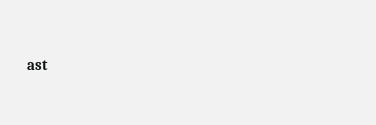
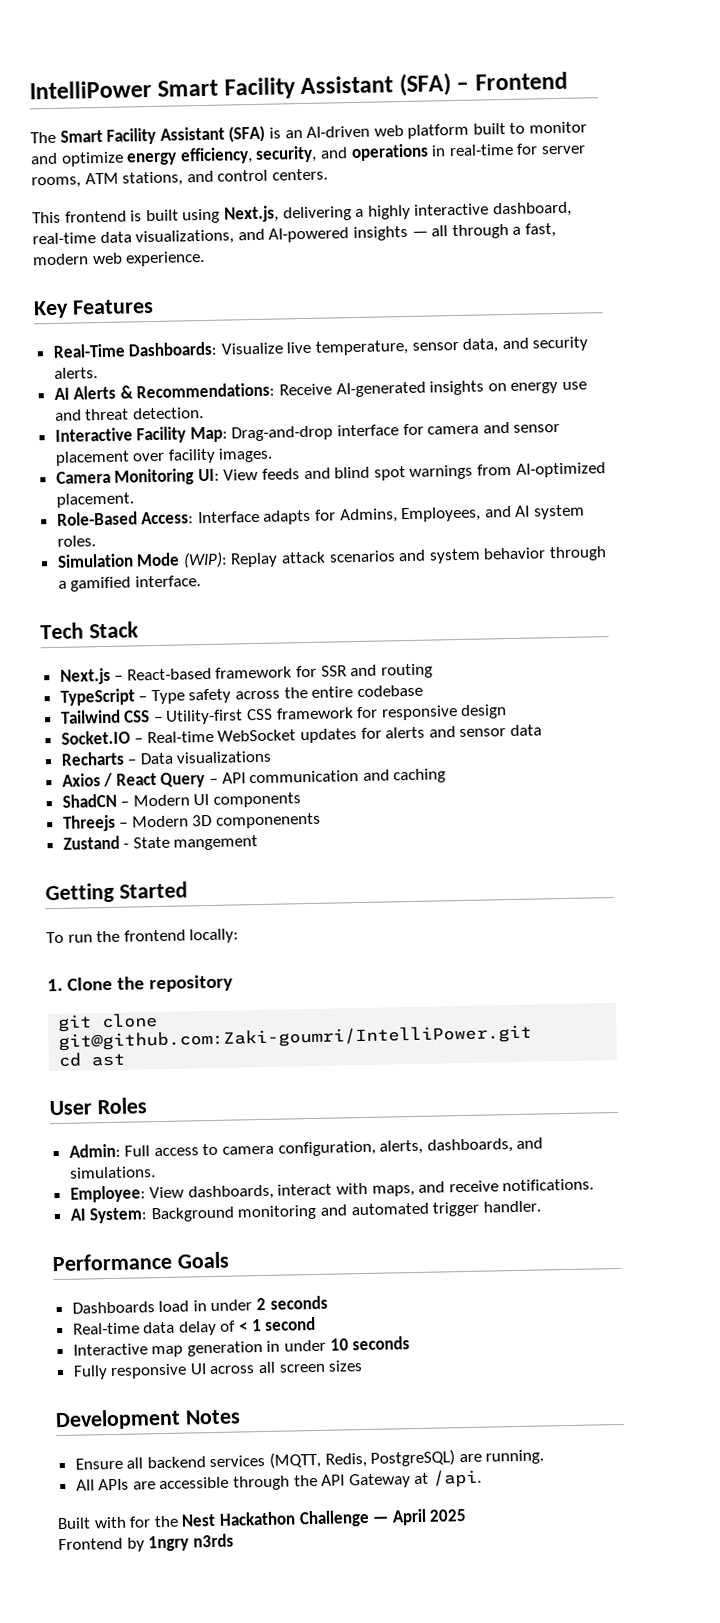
- ast
+ IntelliPower Smart Facility Assistant (SFA) – Frontend
+ The Smart Facility Assistant (SFA) is an AI-driven web platform built to monitor and optimize energy efficiency, security, and operations in real-time for server rooms, ATM stations, and control centers.
+ This frontend is built using Next.js, delivering a highly interactive dashboard, real-time data visualizations, and AI-powered insights — all through a fast, modern web experience.
+ Key Features
+ Real-Time Dashboards: Visualize live temperature, sensor data, and security alerts.
+ AI Alerts & Recommendations: Receive AI-generated insights on energy use and threat detection.
+ Interactive Facility Map: Drag-and-drop interface for camera and sensor placement over facility images.
+ Camera Monitoring UI: View feeds and blind spot warnings from AI-optimized placement.
+ Role-Based Access: Interface adapts for Admins, Employees, and AI system roles.
+ Simulation Mode (WIP): Replay attack scenarios and system behavior through a gamified interface.
+ Tech Stack
+ Next.js – React-based framework for SSR and routing
+ TypeScript – Type safety across the entire codebase
+ Tailwind CSS – Utility-first CSS framework for responsive design
+ Socket.IO – Real-time WebSocket updates for alerts and sensor data
+ Recharts – Data visualizations
+ Axios / React Query – API communication and caching
+ ShadCN – Modern UI components
+ Threejs – Modern 3D componenents
+ Zustand - State mangement
+ Getting Started
+ To run the frontend locally:
+ 1. Clone the repository
+ git clone git@github.com:Zaki-goumri/IntelliPower.git
+ cd ast
+ User Roles
+ Admin: Full access to camera configuration, alerts, dashboards, and simulations.
+ Employee: View dashboards, interact with maps, and receive notifications.
+ AI System: Background monitoring and automated trigger handler.
+ Performance Goals
+ Dashboards load in under 2 seconds
+ Real-time data delay of < 1 second
+ Interactive map generation in under 10 seconds
+ Fully responsive UI across all screen sizes
+ Development Notes
+ Ensure all backend services (MQTT, Redis, PostgreSQL) are running.
+ All APIs are accessible through the API Gateway at /api.
+ Built with for the Nest Hackathon Challenge — April 2025
+ Frontend by 1ngry n3rds

